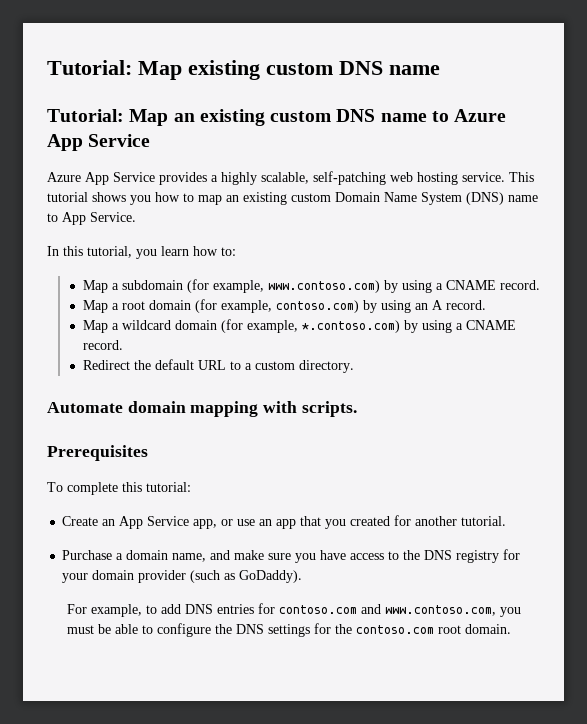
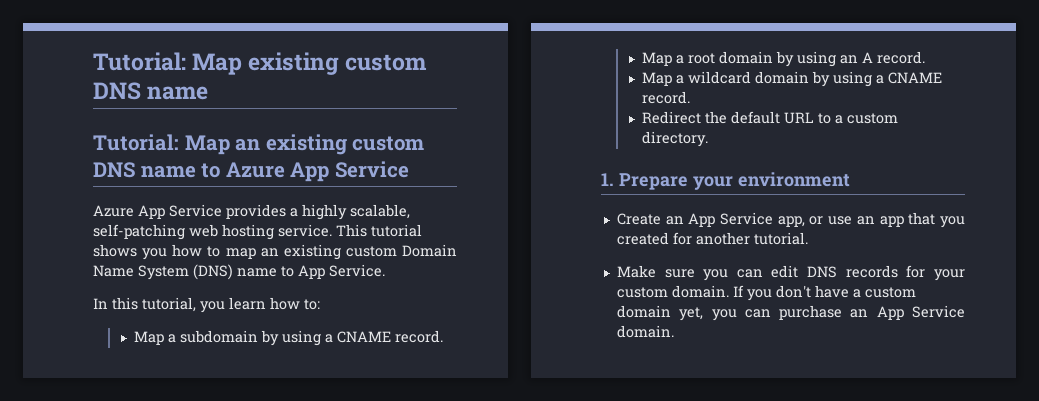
- Map a subdomain (for example, www.contoso.com) by using a CNAME record.
+ Map a subdomain by using a CNAME record.
- Map a root domain (for example, contoso.com) by using an A record.
+ Map a root domain by using an A record.
- Map a wildcard domain (for example, *.contoso.com) by using a CNAME record.
+ Map a wildcard domain by using a CNAME record.
- Automate domain mapping with scripts.
- Prerequisites
- To complete this tutorial:
+ 1. Prepare your environment
- Purchase a domain name, and make sure you have access to the DNS registry for your domain provider (such as GoDaddy).
- For example, to add DNS entries for contoso.com and www.contoso.com, you must be able to configure the DNS settings for the contoso.com root domain.
+ Make sure you can edit DNS records for your custom domain. If you don't have a custom domain yet, you can purchase an App Service domain.

